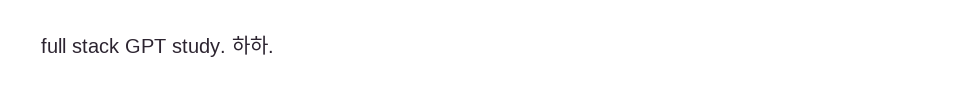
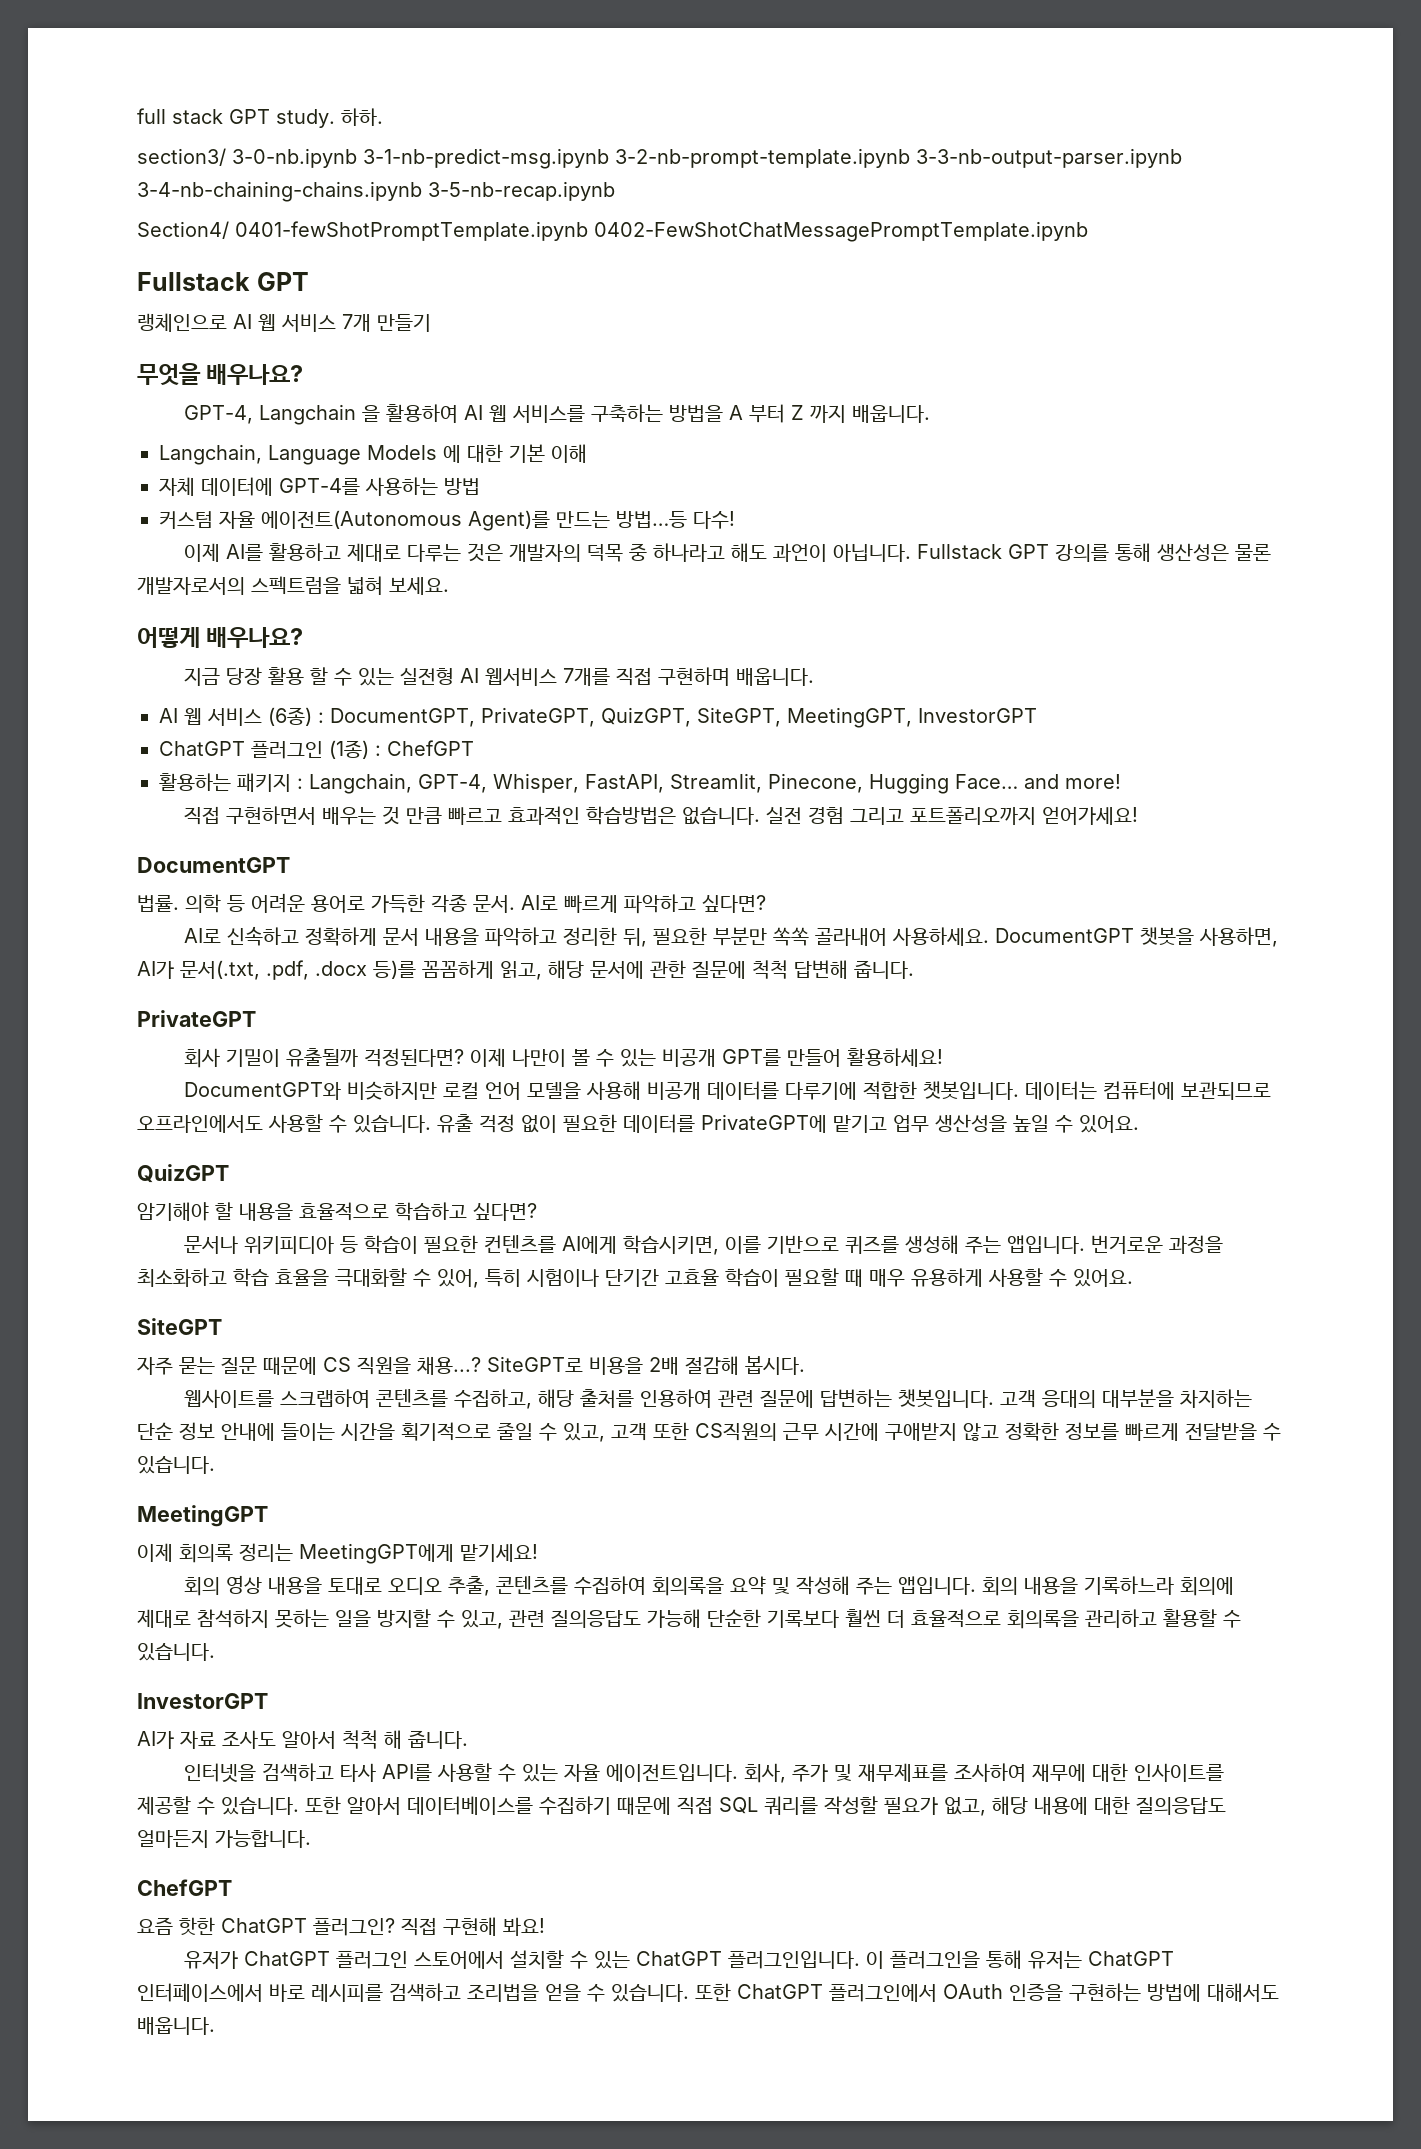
+ section3/ 3-0-nb.ipynb 3-1-nb-predict-msg.ipynb 3-2-nb-prompt-template.ipynb 3-3-nb-output-parser.ipynb 3-4-nb-chaining-chains.ipynb 3-5-nb-recap.ipynb
+ Section4/ 0401-fewShotPromptTemplate.ipynb 0402-FewShotChatMessagePromptTemplate.ipynb
+ Fullstack GPT
+ 랭체인으로 AI 웹 서비스 7개 만들기
+ 무엇을 배우나요?
+ GPT-4, Langchain 을 활용하여 AI 웹 서비스를 구축하는 방법을 A 부터 Z 까지 배웁니다.
+ Langchain, Language Models 에 대한 기본 이해
+ 자체 데이터에 GPT-4를 사용하는 방법
+ 커스텀 자율 에이전트(Autonomous Agent)를 만드는 방법…등 다수!
+ 이제 AI를 활용하고 제대로 다루는 것은 개발자의 덕목 중 하나라고 해도 과언이 아닙니다. Fullstack GPT 강의를 통해 생산성은 물론 개발자로서의 스펙트럼을 넓혀 보세요.
+ 어떻게 배우나요?
+ 지금 당장 활용 할 수 있는 실전형 AI 웹서비스 7개를 직접 구현하며 배웁니다.
+ AI 웹 서비스 (6종) : DocumentGPT, PrivateGPT, QuizGPT, SiteGPT, MeetingGPT, InvestorGPT
+ ChatGPT 플러그인 (1종) : ChefGPT
+ 활용하는 패키지 : Langchain, GPT-4, Whisper, FastAPI, Streamlit, Pinecone, Hugging Face… and more!
+ 직접 구현하면서 배우는 것 만큼 빠르고 효과적인 학습방법은 없습니다. 실전 경험 그리고 포트폴리오까지 얻어가세요!
+ DocumentGPT
+ 법률. 의학 등 어려운 용어로 가득한 각종 문서. AI로 빠르게 파악하고 싶다면?
+ AI로 신속하고 정확하게 문서 내용을 파악하고 정리한 뒤, 필요한 부분만 쏙쏙 골라내어 사용하세요. DocumentGPT 챗봇을 사용하면, AI가 문서(.txt, .pdf, .docx 등)를 꼼꼼하게 읽고, 해당 문서에 관한 질문에 척척 답변해 줍니다.
+ PrivateGPT
+ 회사 기밀이 유출될까 걱정된다면? 이제 나만이 볼 수 있는 비공개 GPT를 만들어 활용하세요!
+ DocumentGPT와 비슷하지만 로컬 언어 모델을 사용해 비공개 데이터를 다루기에 적합한 챗봇입니다. 데이터는 컴퓨터에 보관되므로 오프라인에서도 사용할 수 있습니다. 유출 걱정 없이 필요한 데이터를 PrivateGPT에 맡기고 업무 생산성을 높일 수 있어요.
+ QuizGPT
+ 암기해야 할 내용을 효율적으로 학습하고 싶다면?
+ 문서나 위키피디아 등 학습이 필요한 컨텐츠를 AI에게 학습시키면, 이를 기반으로 퀴즈를 생성해 주는 앱입니다. 번거로운 과정을 최소화하고 학습 효율을 극대화할 수 있어, 특히 시험이나 단기간 고효율 학습이 필요할 때 매우 유용하게 사용할 수 있어요.
+ SiteGPT
+ 자주 묻는 질문 때문에 CS 직원을 채용...? SiteGPT로 비용을 2배 절감해 봅시다.
+ 웹사이트를 스크랩하여 콘텐츠를 수집하고, 해당 출처를 인용하여 관련 질문에 답변하는 챗봇입니다. 고객 응대의 대부분을 차지하는 단순 정보 안내에 들이는 시간을 획기적으로 줄일 수 있고, 고객 또한 CS직원의 근무 시간에 구애받지 않고 정확한 정보를 빠르게 전달받을 수 있습니다.
+ MeetingGPT
+ 이제 회의록 정리는 MeetingGPT에게 맡기세요!
+ 회의 영상 내용을 토대로 오디오 추출, 콘텐츠를 수집하여 회의록을 요약 및 작성해 주는 앱입니다. 회의 내용을 기록하느라 회의에 제대로 참석하지 못하는 일을 방지할 수 있고, 관련 질의응답도 가능해 단순한 기록보다 훨씬 더 효율적으로 회의록을 관리하고 활용할 수 있습니다.
+ InvestorGPT
+ AI가 자료 조사도 알아서 척척 해 줍니다.
+ 인터넷을 검색하고 타사 API를 사용할 수 있는 자율 에이전트입니다. 회사, 주가 및 재무제표를 조사하여 재무에 대한 인사이트를 제공할 수 있습니다. 또한 알아서 데이터베이스를 수집하기 때문에 직접 SQL 쿼리를 작성할 필요가 없고, 해당 내용에 대한 질의응답도 얼마든지 가능합니다.
+ ChefGPT
+ 요즘 핫한 ChatGPT 플러그인? 직접 구현해 봐요!
+ 유저가 ChatGPT 플러그인 스토어에서 설치할 수 있는 ChatGPT 플러그인입니다. 이 플러그인을 통해 유저는 ChatGPT 인터페이스에서 바로 레시피를 검색하고 조리법을 얻을 수 있습니다. 또한 ChatGPT 플러그인에서 OAuth 인증을 구현하는 방법에 대해서도 배웁니다.

